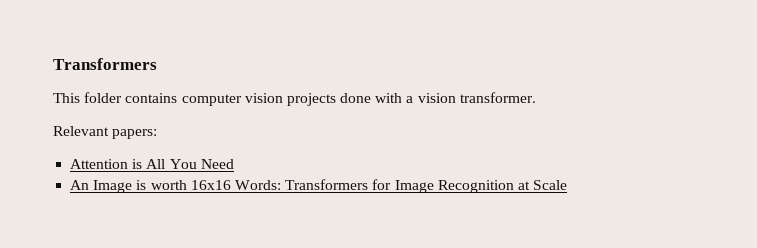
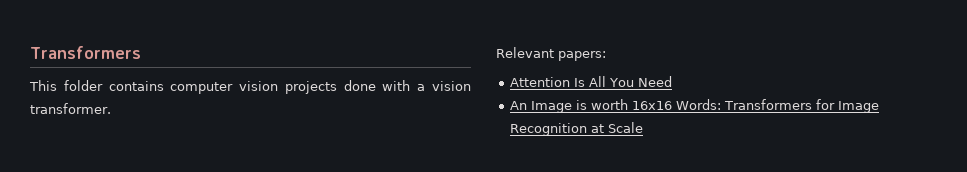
- Attention is All You Need
+ Attention Is All You Need

